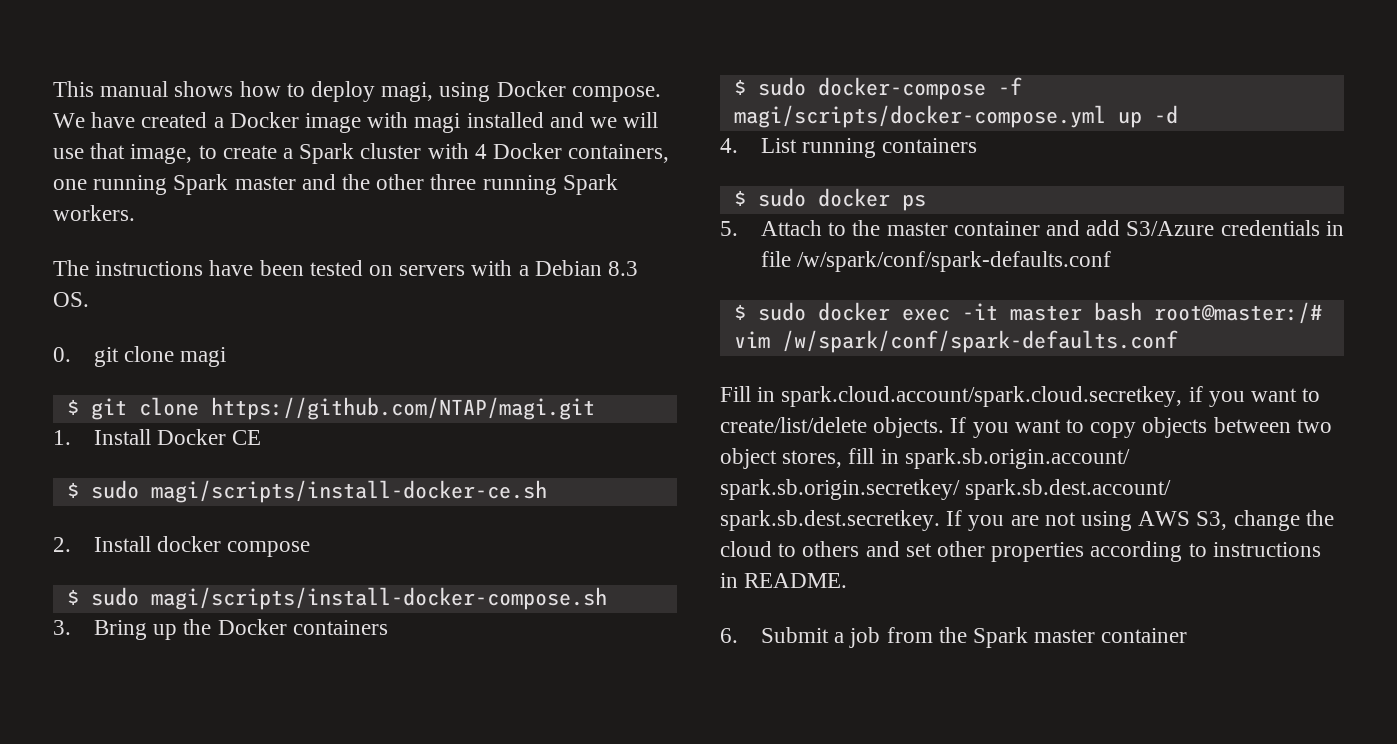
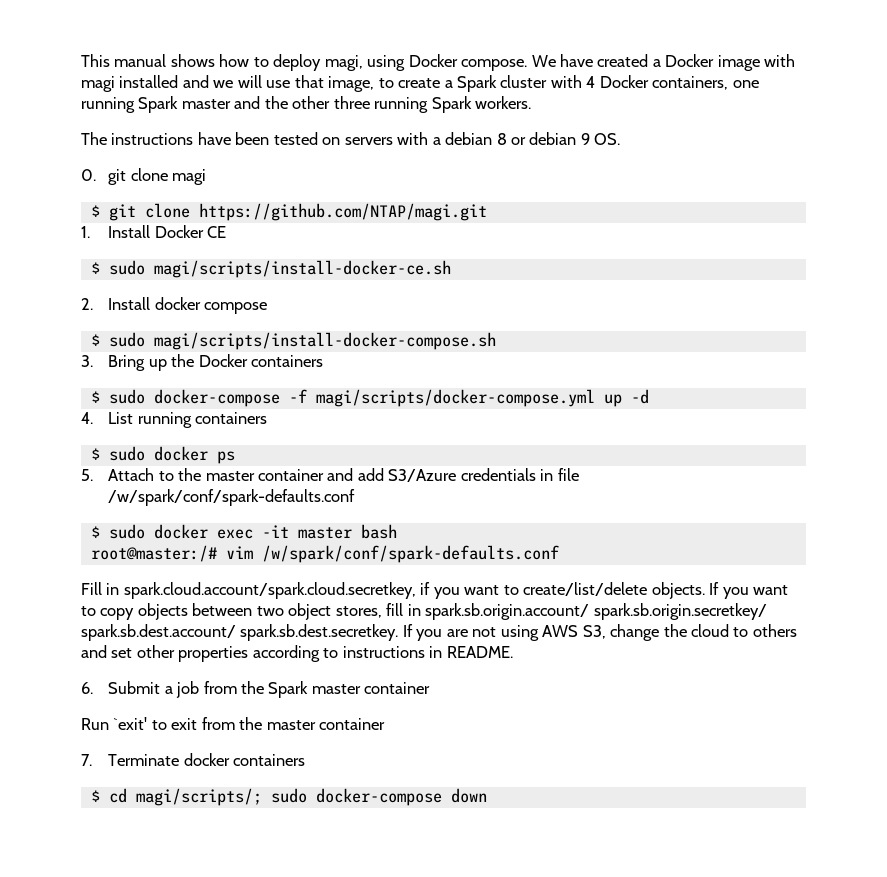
- The instructions have been tested on servers with a Debian 8.3 OS.
+ The instructions have been tested on servers with a debian 8 or debian 9 OS.
- $ sudo docker exec -it master bash root@master:/# vim /w/spark/conf/spark-defaults.conf
+ $ sudo docker exec -it master bash
+ root@master:/# vim /w/spark/conf/spark-defaults.conf
+ Run `exit' to exit from the master container
+ 7. Terminate docker containers
+ $ cd magi/scripts/; sudo docker-compose down

